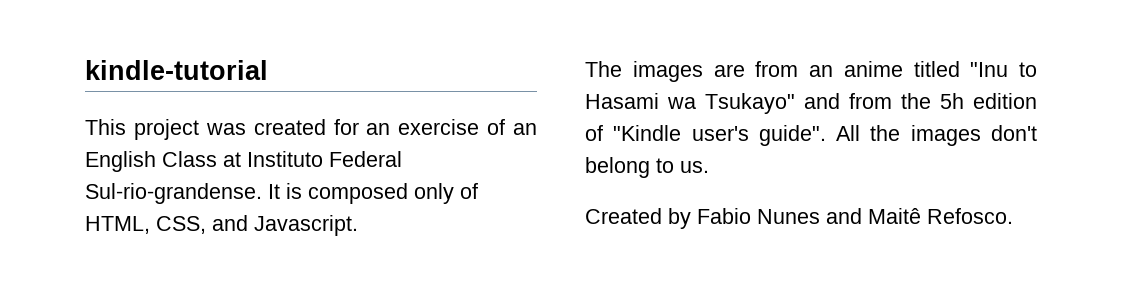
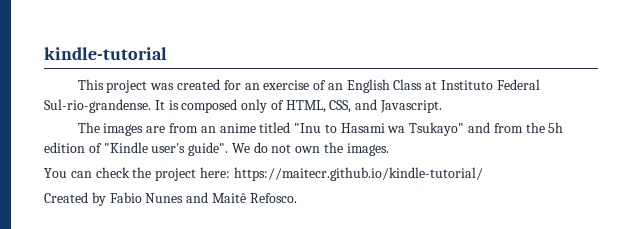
- All the images don't belong to us.
+ We do not own the images.
+ You can check the project here: https://maitecr.github.io/kindle-tutorial/

